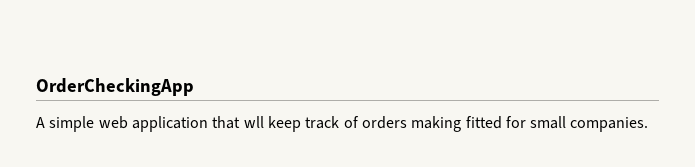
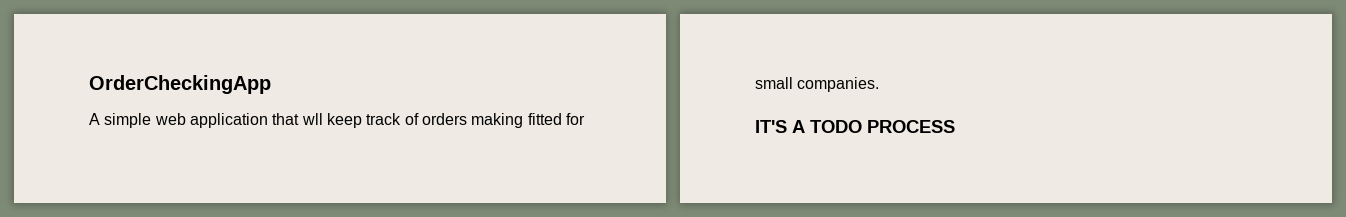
+ IT'S A TODO PROCESS

